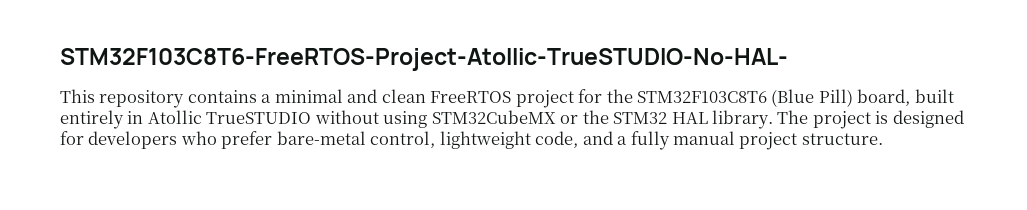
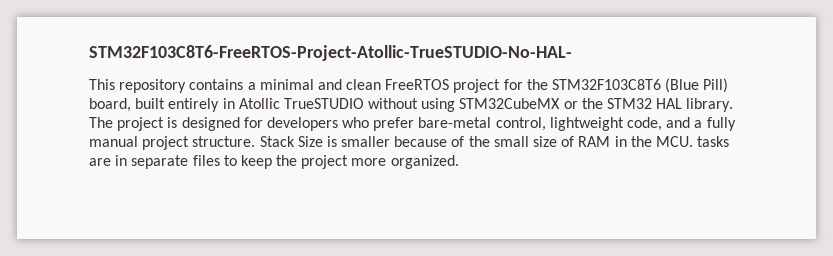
+ Stack Size is smaller because of the small size of RAM in the MCU. tasks are in separate files to keep the project more organized.

